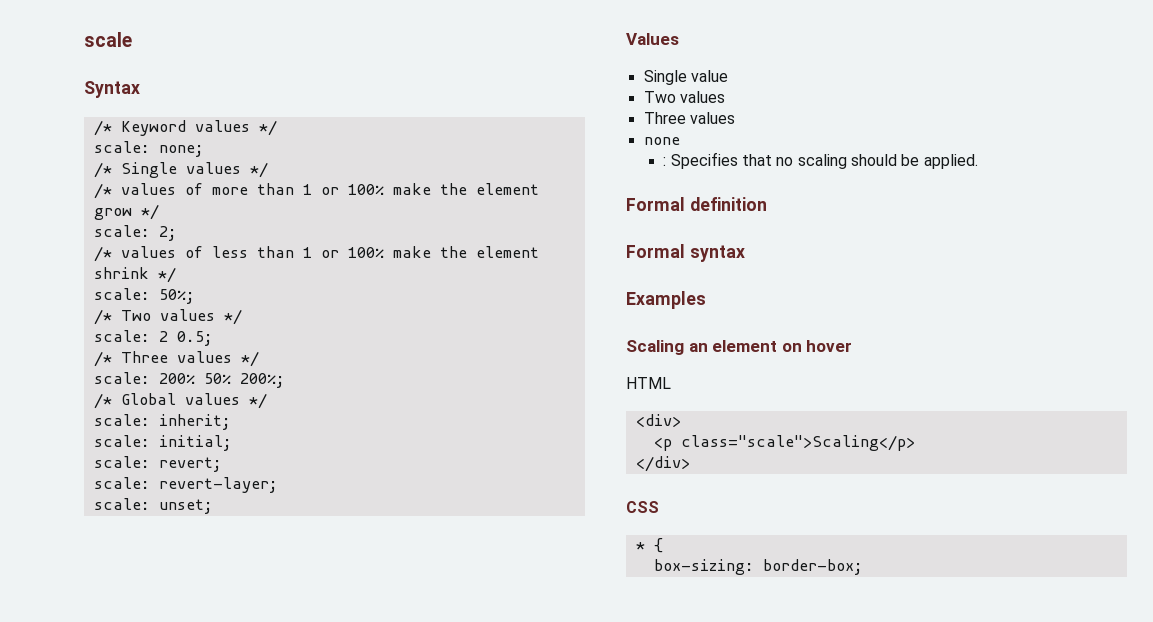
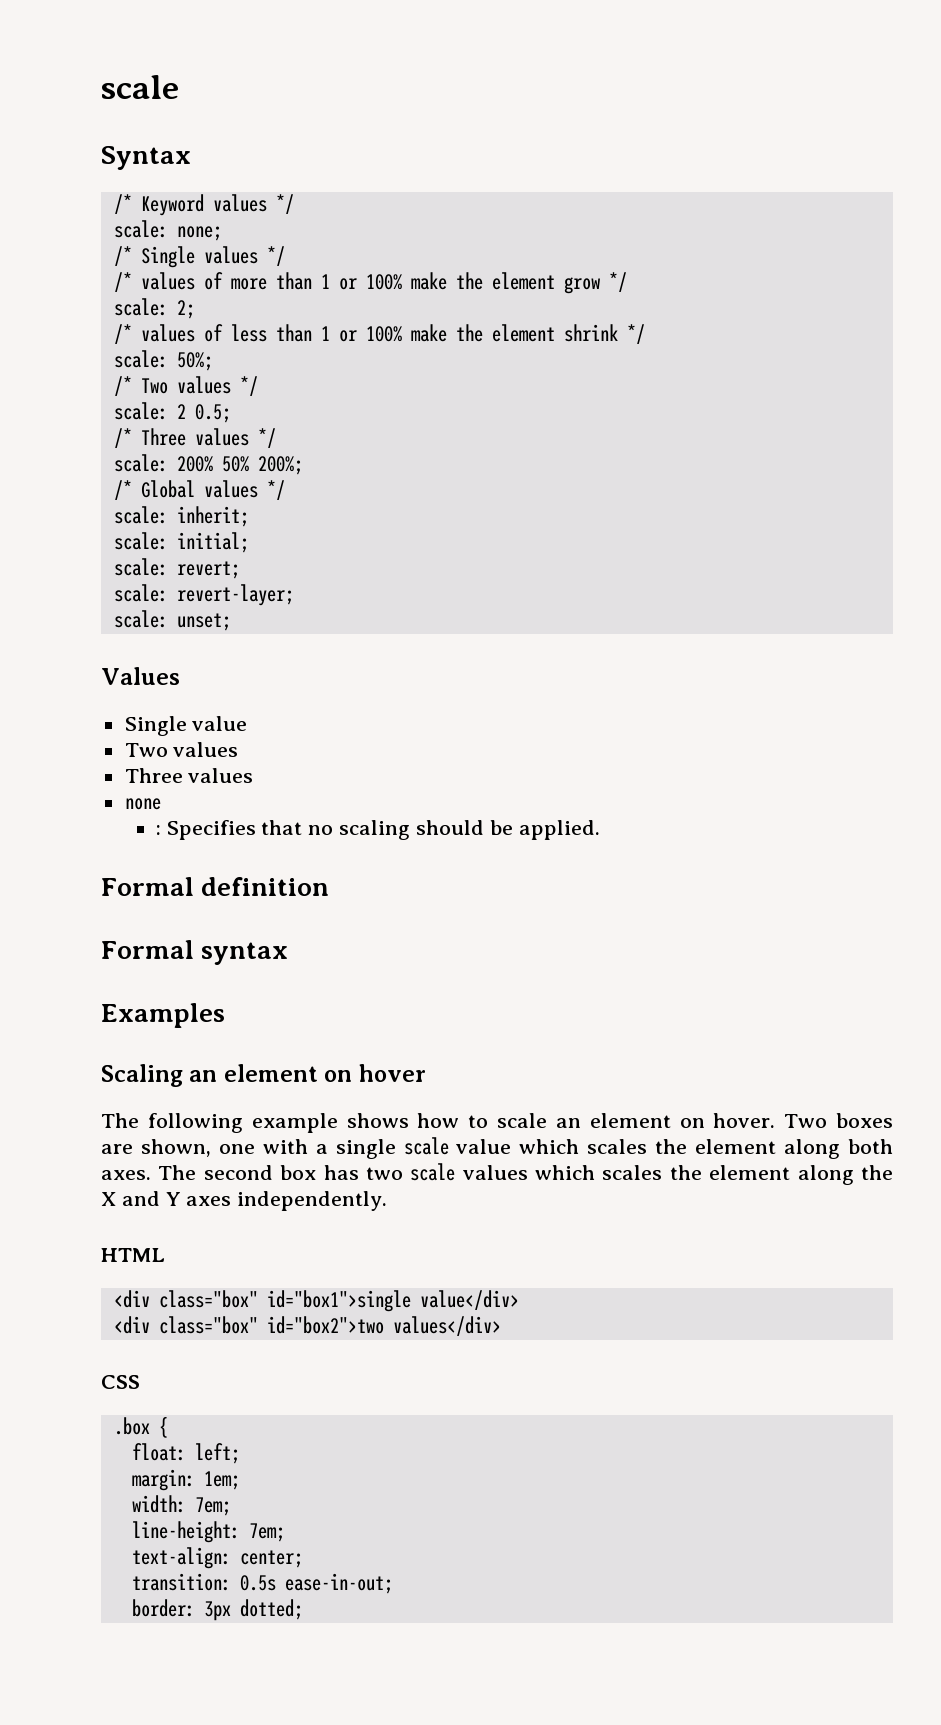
+ The following example shows how to scale an element on hover. Two boxes are shown, one with a single scale value which scales the element along both axes. The second box has two scale values which scales the element along the X and Y axes independently.
  HTML
- <div>
- <p class="scale">Scaling</p>
- </div>
+ <div class="box" id="box1">single value</div>
+ <div class="box" id="box2">two values</div>
- * {
+ .box {
- box-sizing: border-box;
+ float: left;
+ margin: 1em;
+ width: 7em;
+ line-height: 7em;
+ text-align: center;
+ transition: 0.5s ease-in-out;
+ border: 3px dotted;

